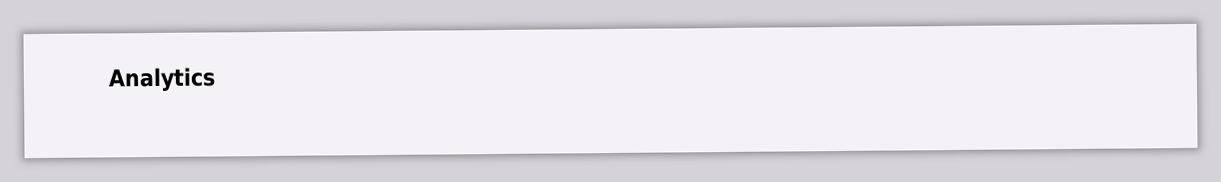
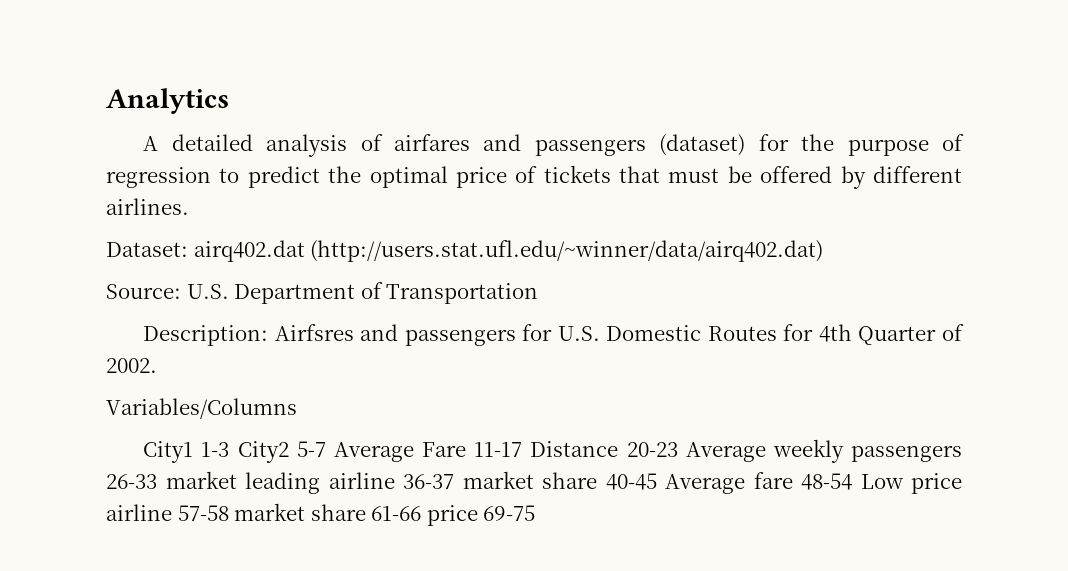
+ A detailed analysis of airfares and passengers (dataset) for the purpose of regression to predict the optimal price of tickets that must be offered by different airlines.
+ Dataset: airq402.dat (http://users.stat.ufl.edu/~winner/data/airq402.dat)
+ Source: U.S. Department of Transportation
+ Description: Airfsres and passengers for U.S. Domestic Routes for 4th Quarter of 2002.
+ Variables/Columns
+ City1 1-3 City2 5-7 Average Fare 11-17 Distance 20-23 Average weekly passengers 26-33 market leading airline 36-37 market share 40-45 Average fare 48-54 Low price airline 57-58 market share 61-66 price 69-75

